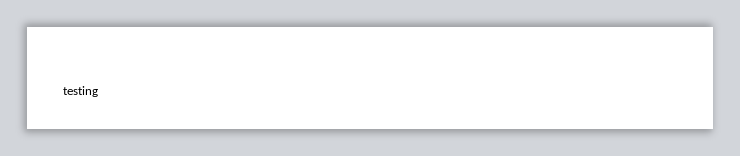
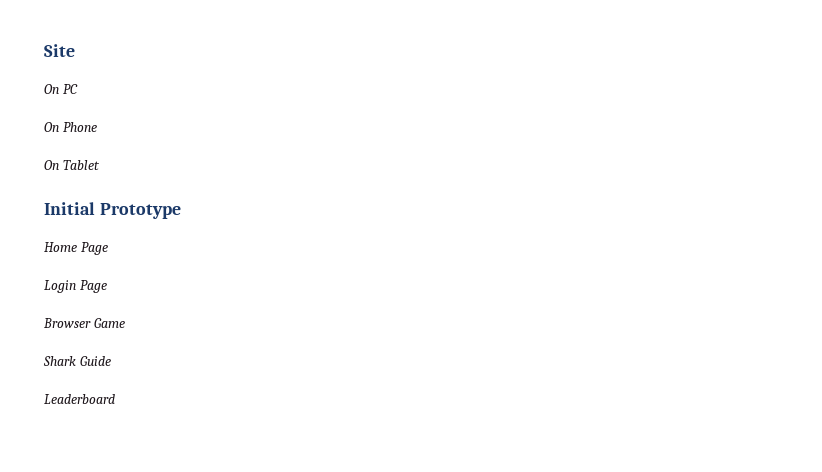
- testing
+ Site
+ On PC
+ On Phone
+ On Tablet
+ Initial Prototype
+ Home Page
+ Login Page
+ Browser Game
+ Shark Guide
+ Leaderboard

